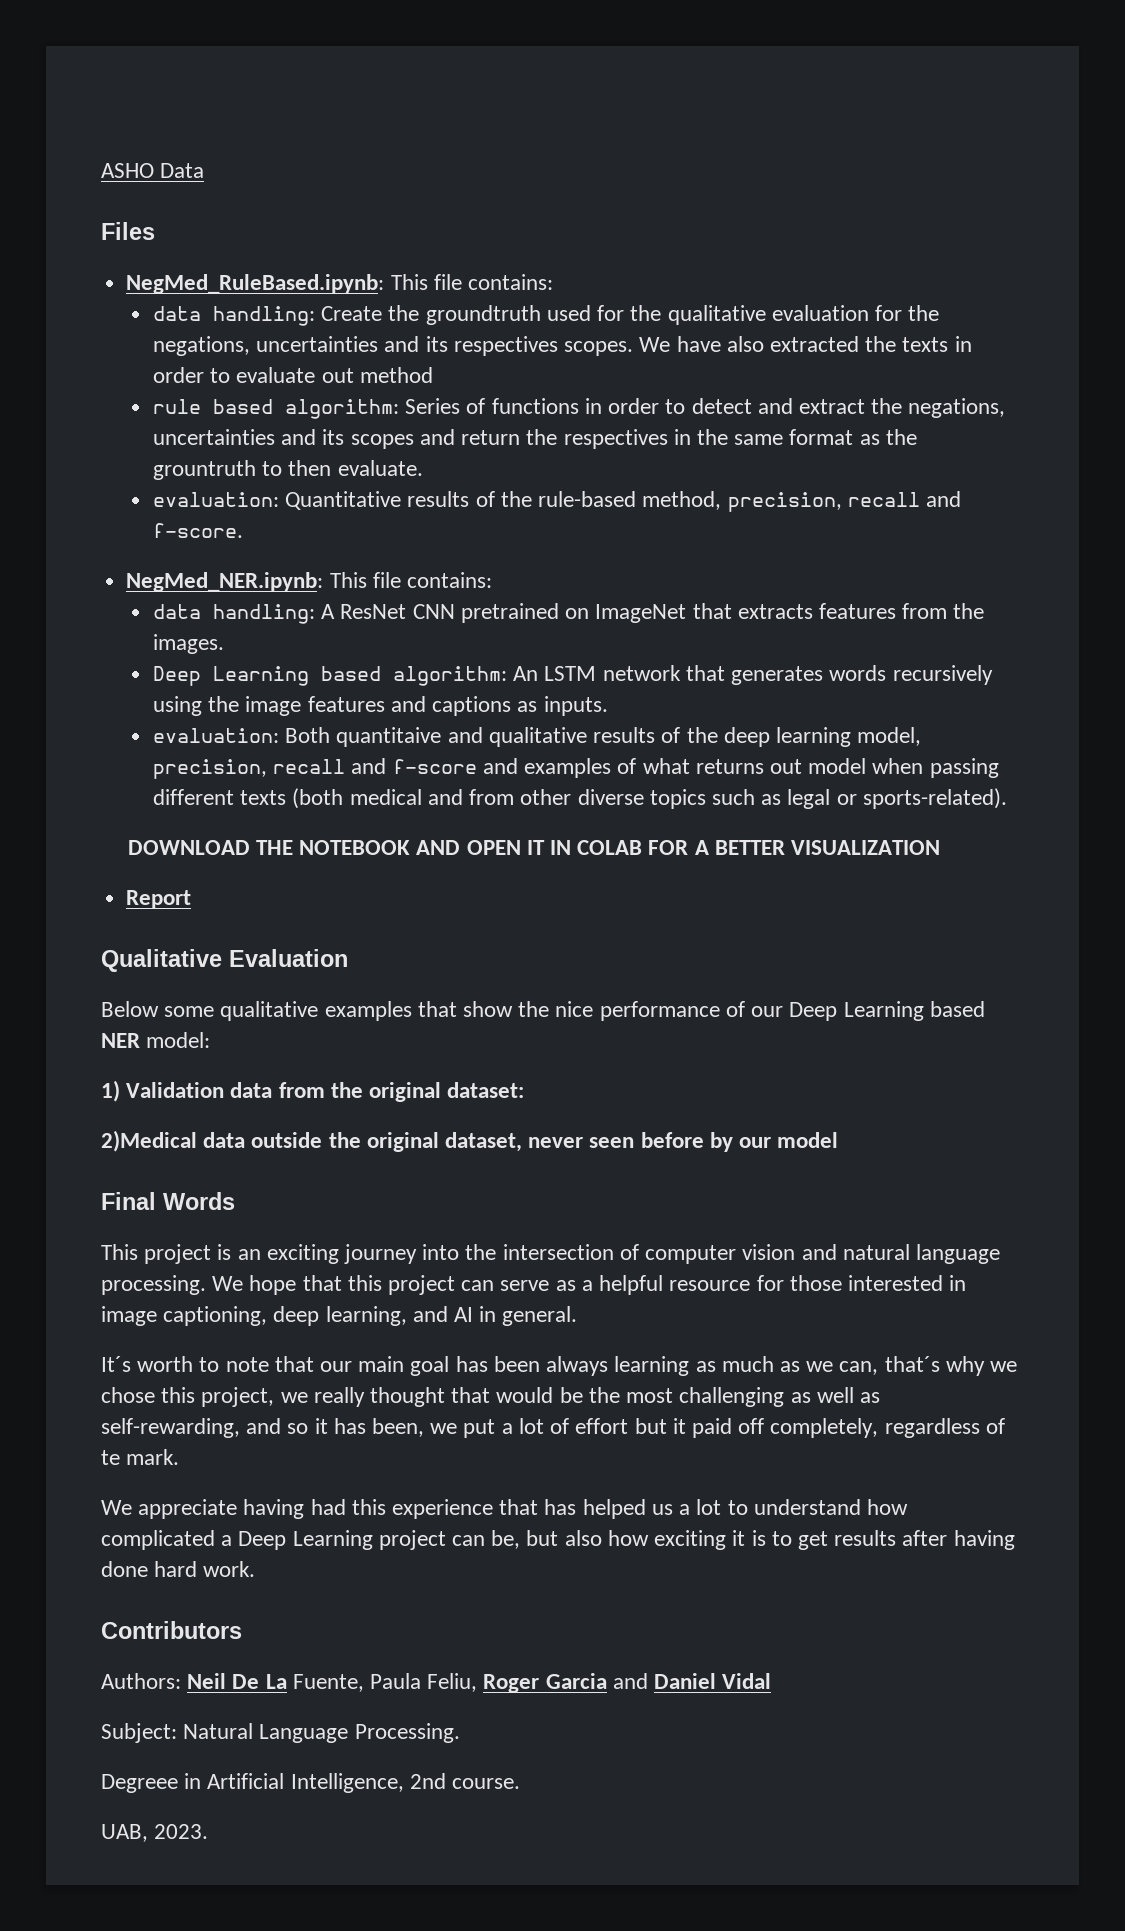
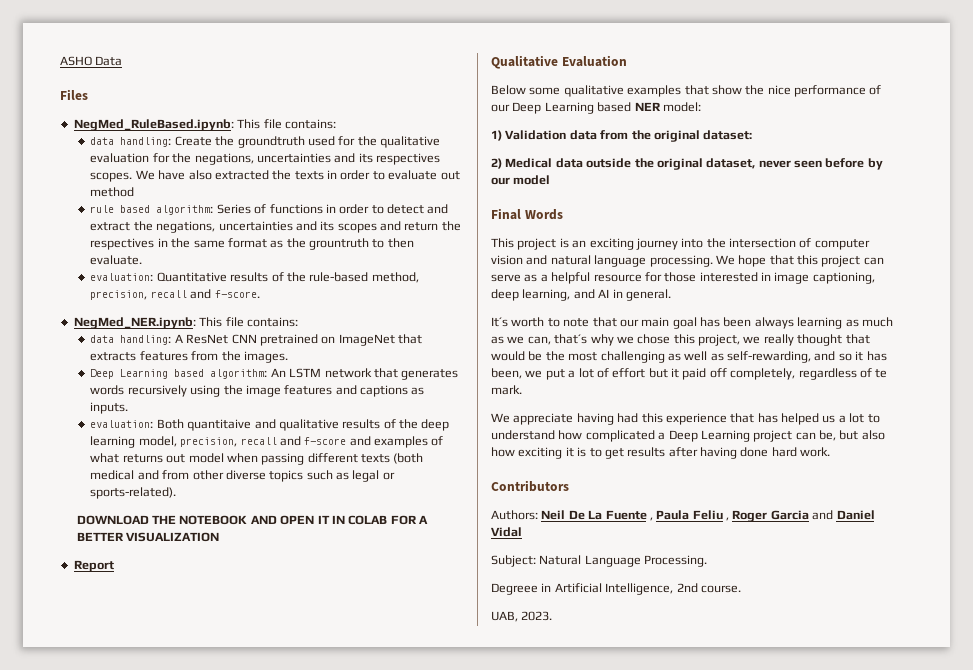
- 2)Medical data outside the original dataset, never seen before by our model
+ 2) Medical data outside the original dataset, never seen before by our model
- Authors: Neil De La Fuente, Paula Feliu, Roger Garcia and Daniel Vidal
+ Authors: Neil De La Fuente , Paula Feliu , Roger Garcia and Daniel Vidal

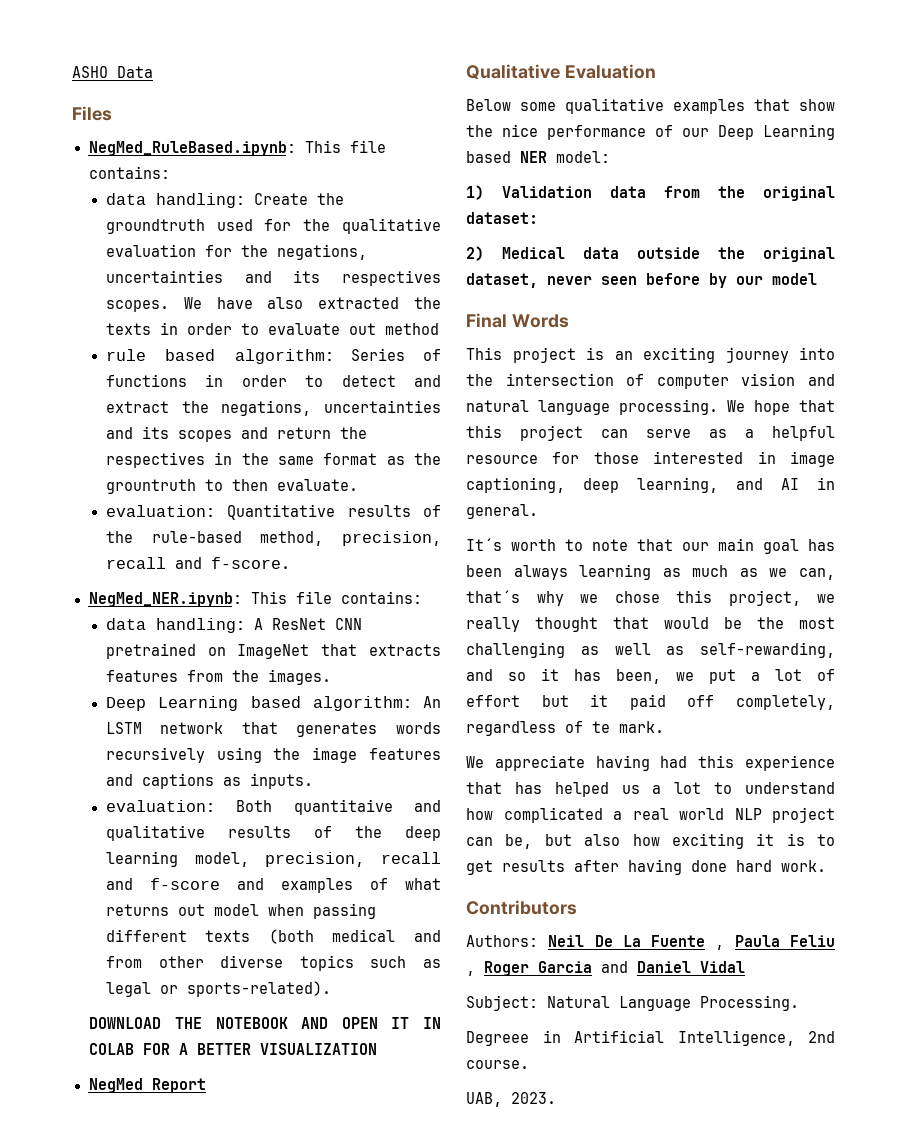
- Report
+ NegMed Report
- We appreciate having had this experience that has helped us a lot to understand how complicated a Deep Learning project can be, but also how exciting it is to get results after having done hard work.
+ We appreciate having had this experience that has helped us a lot to understand how complicated a real world NLP project can be, but also how exciting it is to get results after having done hard work.

